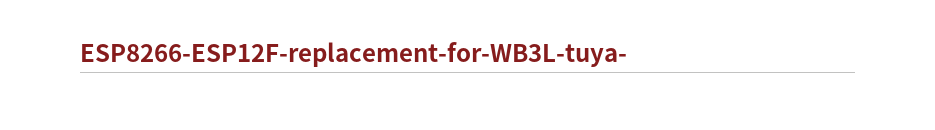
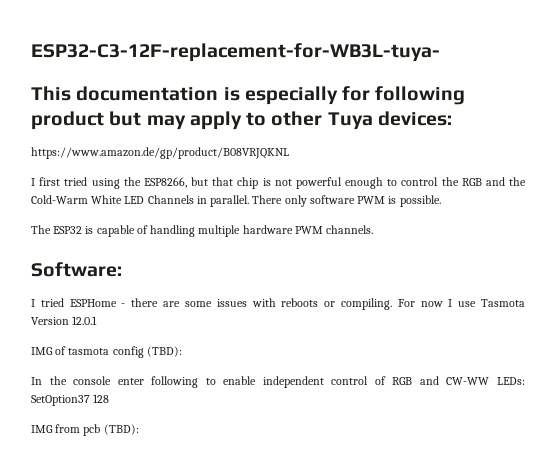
- ESP8266-ESP12F-replacement-for-WB3L-tuya-
+ ESP32-C3-12F-replacement-for-WB3L-tuya-
+ This documentation is especially for following product but may apply to other Tuya devices:
+ https://www.amazon.de/gp/product/B08VRJQKNL
+ I first tried using the ESP8266, but that chip is not powerful enough to control the RGB and the Cold-Warm White LED Channels in parallel. There only software PWM is possible.
+ The ESP32 is capable of handling multiple hardware PWM channels.
+ Software:
+ I tried ESPHome - there are some issues with reboots or compiling. For now I use Tasmota Version 12.0.1
+ IMG of tasmota config (TBD):
+ In the console enter following to enable independent control of RGB and CW-WW LEDs: SetOption37 128
+ IMG from pcb (TBD):

